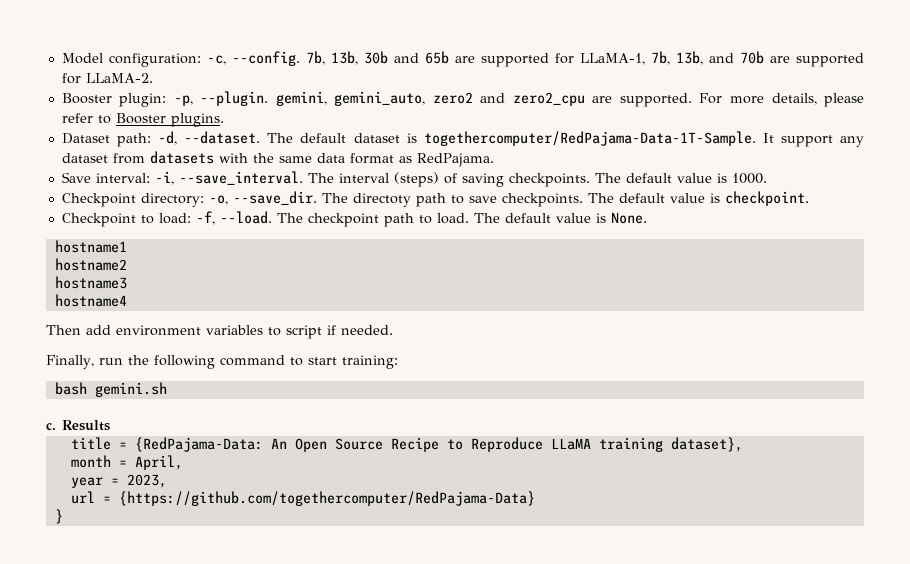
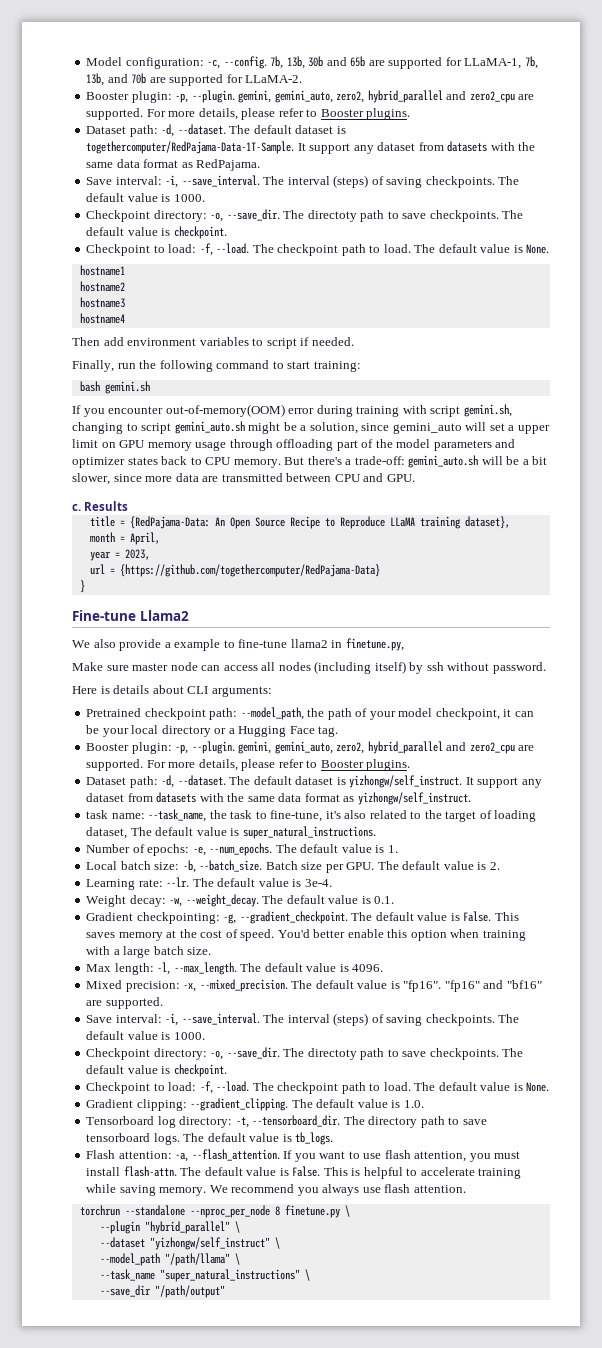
  7b, 13b, 30b and 65b are supported for LLaMA-1, 7b, 13b, and 70b are supported for LLaMA-2.
- Booster plugin: -p, --plugin. gemini, gemini_auto, zero2 and zero2_cpu are supported.
+ Booster plugin: -p, --plugin. gemini, gemini_auto, zero2, hybrid_parallel and zero2_cpu are supported.
+ If you encounter out-of-memory(OOM) error during training with script gemini.sh, changing to script gemini_auto.sh might be a solution, since gemini_auto will set a upper limit on GPU memory usage through offloading part of the model parameters and optimizer states back to CPU memory. But there's a trade-off: gemini_auto.sh will be a bit slower, since more data are transmitted between CPU and GPU.
+ Fine-tune Llama2
+ We also provide a example to fine-tune llama2 in finetune.py,
+ Make sure master node can access all nodes (including itself) by ssh without password.
+ Here is details about CLI arguments:
+ Pretrained checkpoint path: --model_path, the path of your model checkpoint, it can be your local directory or a Hugging Face tag.
+ Booster plugin: -p, --plugin. gemini, gemini_auto, zero2, hybrid_parallel and zero2_cpu are supported. For more details, please refer to Booster plugins.
+ Dataset path: -d, --dataset. The default dataset is yizhongw/self_instruct. It support any dataset from datasets with the same data format as yizhongw/self_instruct.
+ task name: --task_name, the task to fine-tune, it's also related to the target of loading dataset, The default value is super_natural_instructions.
+ Number of epochs: -e, --num_epochs. The default value is 1.
+ Local batch size: -b, --batch_size. Batch size per GPU. The default value is 2.
+ Learning rate: --lr. The default value is 3e-4.
+ Weight decay: -w, --weight_decay. The default value is 0.1.
+ Gradient checkpointing: -g, --gradient_checkpoint. The default value is False. This saves memory at the cost of speed. You'd better enable this option when training with a large batch size.
+ Max length: -l, --max_length. The default value is 4096.
+ Mixed precision: -x, --mixed_precision. The default value is "fp16". "fp16" and "bf16" are supported.
+ Save interval: -i, --save_interval. The interval (steps) of saving checkpoints. The default value is 1000.
+ Checkpoint directory: -o, --save_dir. The directoty path to save checkpoints. The default value is checkpoint.
+ Checkpoint to load: -f, --load. The checkpoint path to load. The default value is None.
+ Gradient clipping: --gradient_clipping. The default value is 1.0.
+ Tensorboard log directory: -t, --tensorboard_dir. The directory path to save tensorboard logs. The default value is tb_logs.
+ Flash attention: -a, --flash_attention. If you want to use flash attention, you must install flash-attn. The default value is False. This is helpful to accelerate training while saving memory. We recommend you always use flash attention.
+ torchrun --standalone --nproc_per_node 8 finetune.py \
+ --plugin "hybrid_parallel" \
+ --dataset "yizhongw/self_instruct" \
+ --model_path "/path/llama" \
+ --task_name "super_natural_instructions" \
+ --save_dir "/path/output"

